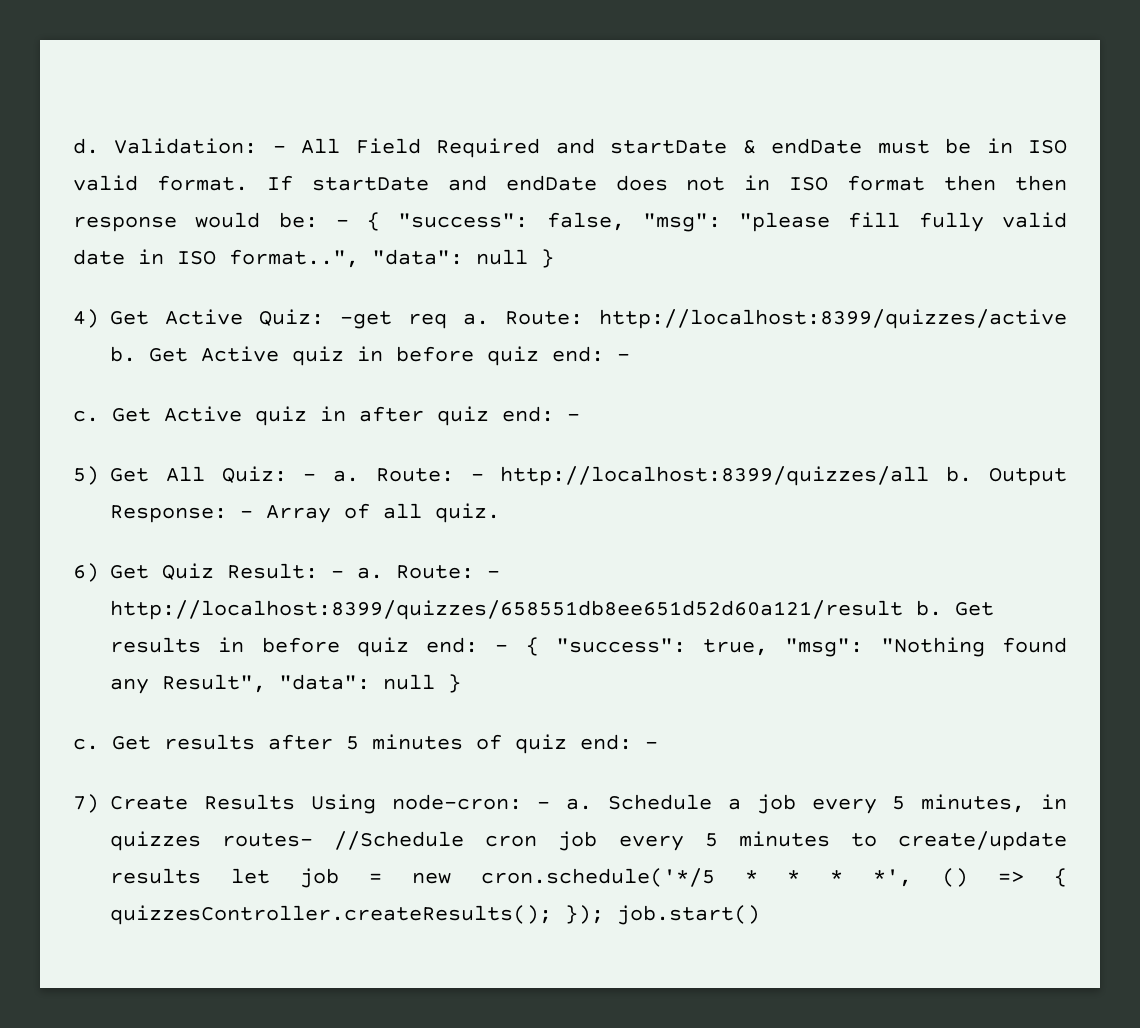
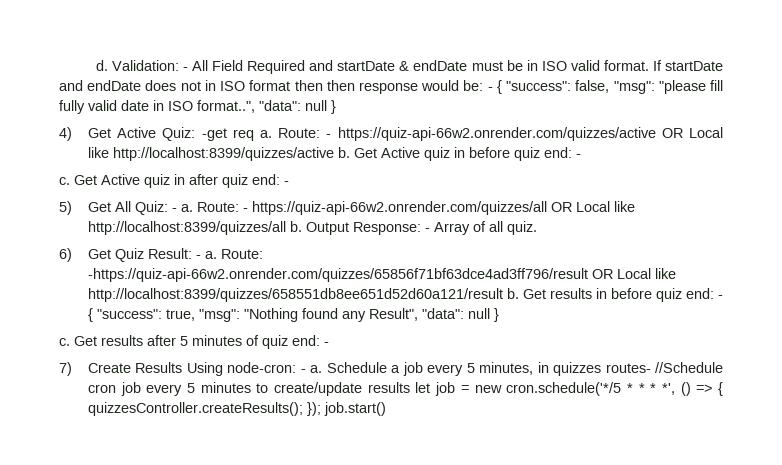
- Route: http://localhost:8399/quizzes/active b.
+ Route: - https://quiz-api-66w2.onrender.com/quizzes/active OR Local like http://localhost:8399/quizzes/active b.
- Route: - http://localhost:8399/quizzes/all b.
+ Route: - https://quiz-api-66w2.onrender.com/quizzes/all OR Local like http://localhost:8399/quizzes/all b.
- Route: - http://localhost:8399/quizzes/658551db8ee651d52d60a121/result b.
+ Route: -https://quiz-api-66w2.onrender.com/quizzes/65856f71bf63dce4ad3ff796/result OR Local like http://localhost:8399/quizzes/658551db8ee651d52d60a121/result b.

